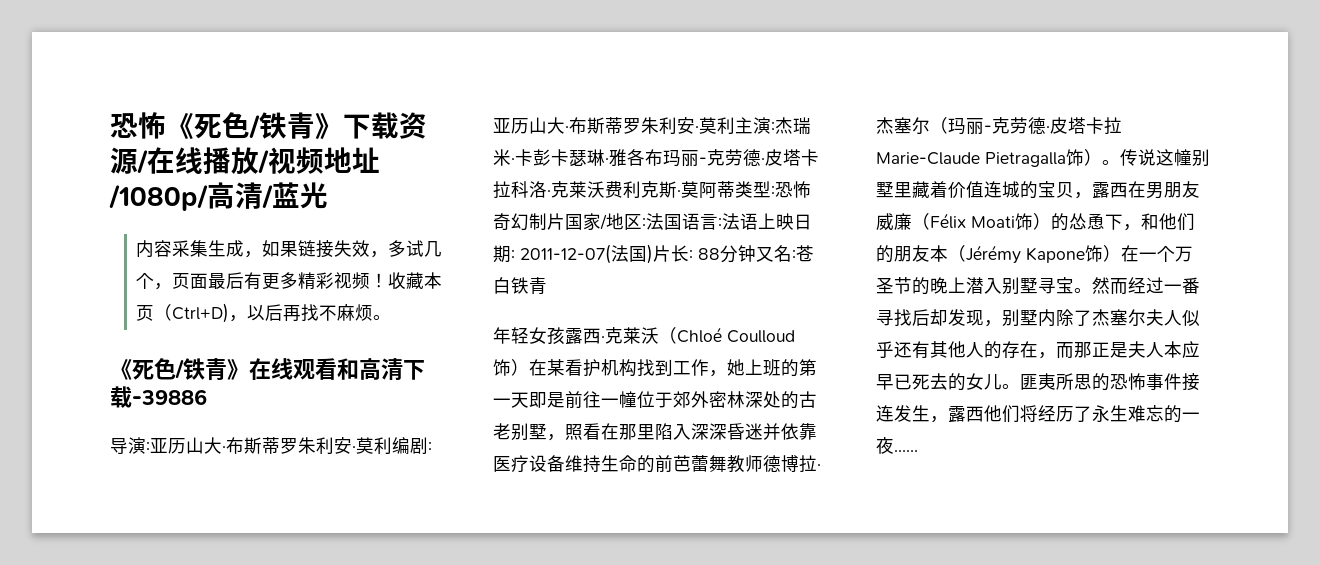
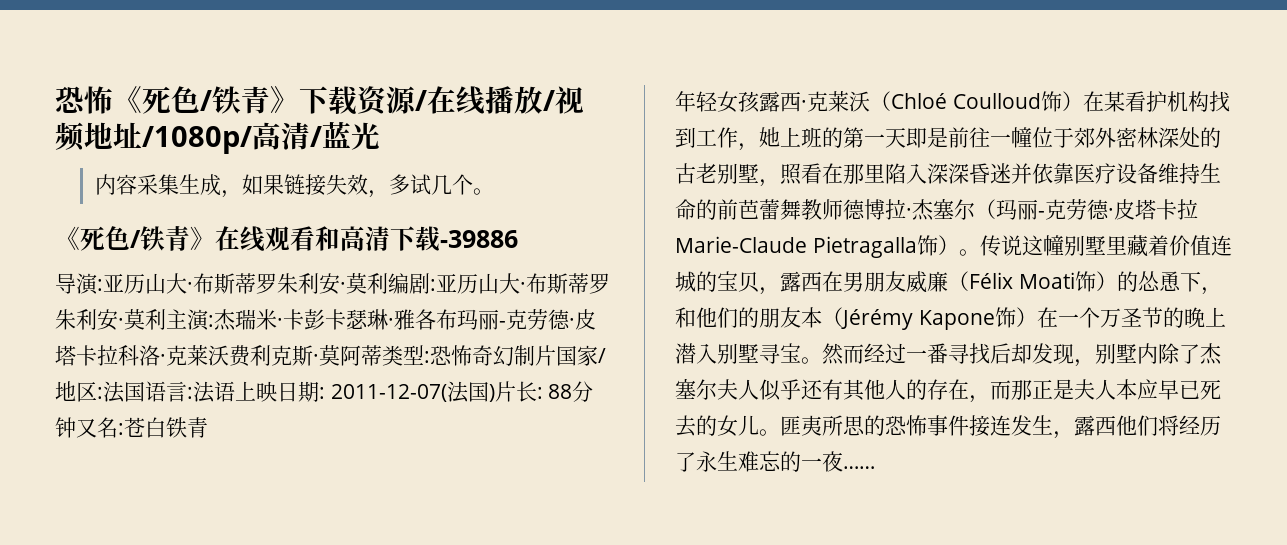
- 内容采集生成，如果链接失效，多试几个，页面最后有更多精彩视频！收藏本页（Ctrl+D)，以后再找不麻烦。
+ 内容采集生成，如果链接失效，多试几个。

